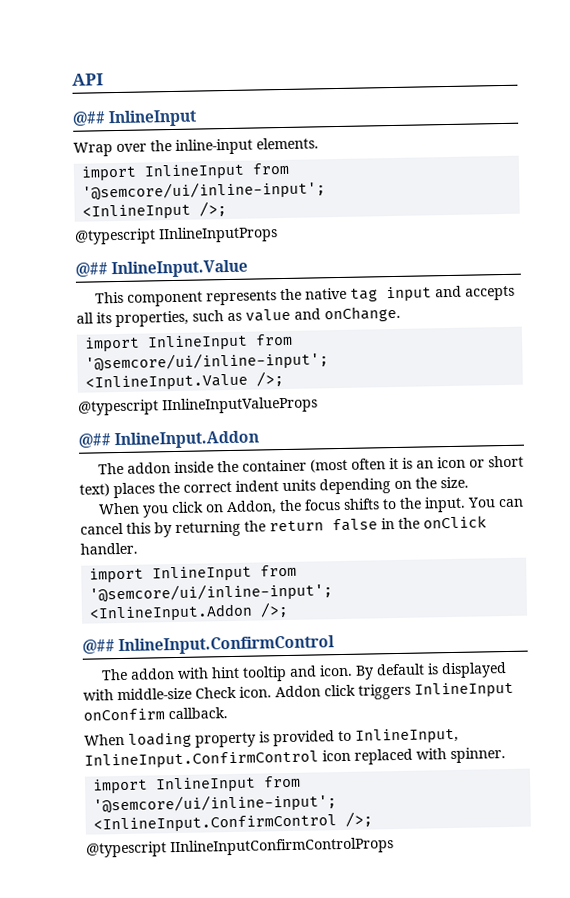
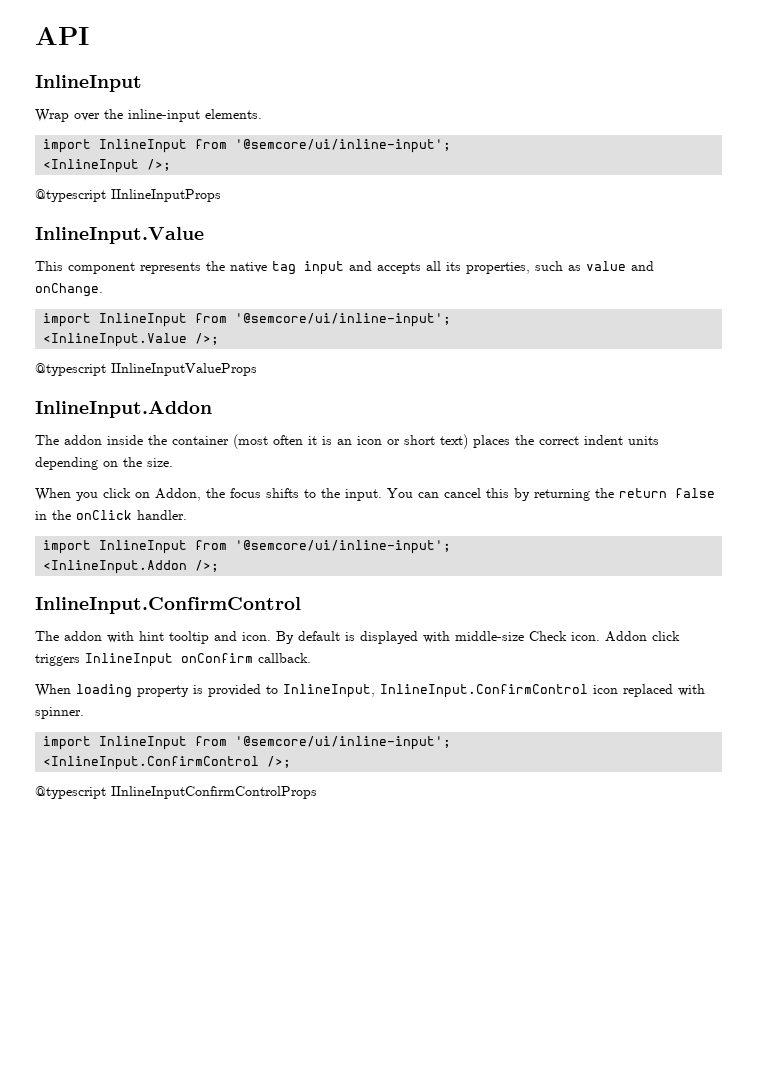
  API
- @## InlineInput
+ InlineInput
- @## InlineInput.Value
+ InlineInput.Value
- @## InlineInput.Addon
+ InlineInput.Addon
  <InlineInput.Addon />;
- @## InlineInput.ConfirmControl
+ InlineInput.ConfirmControl

